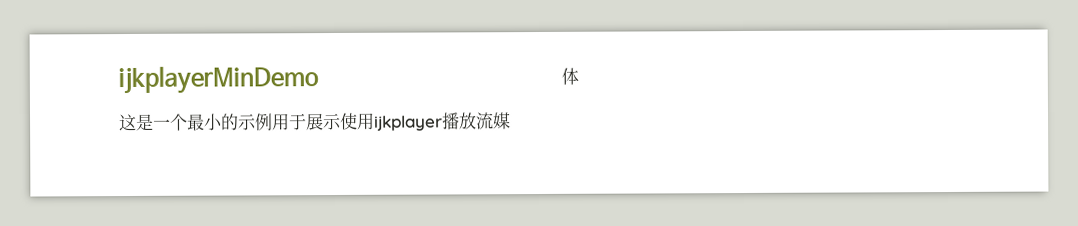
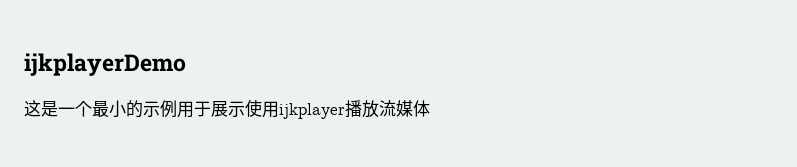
- ijkplayerMinDemo
+ ijkplayerDemo

